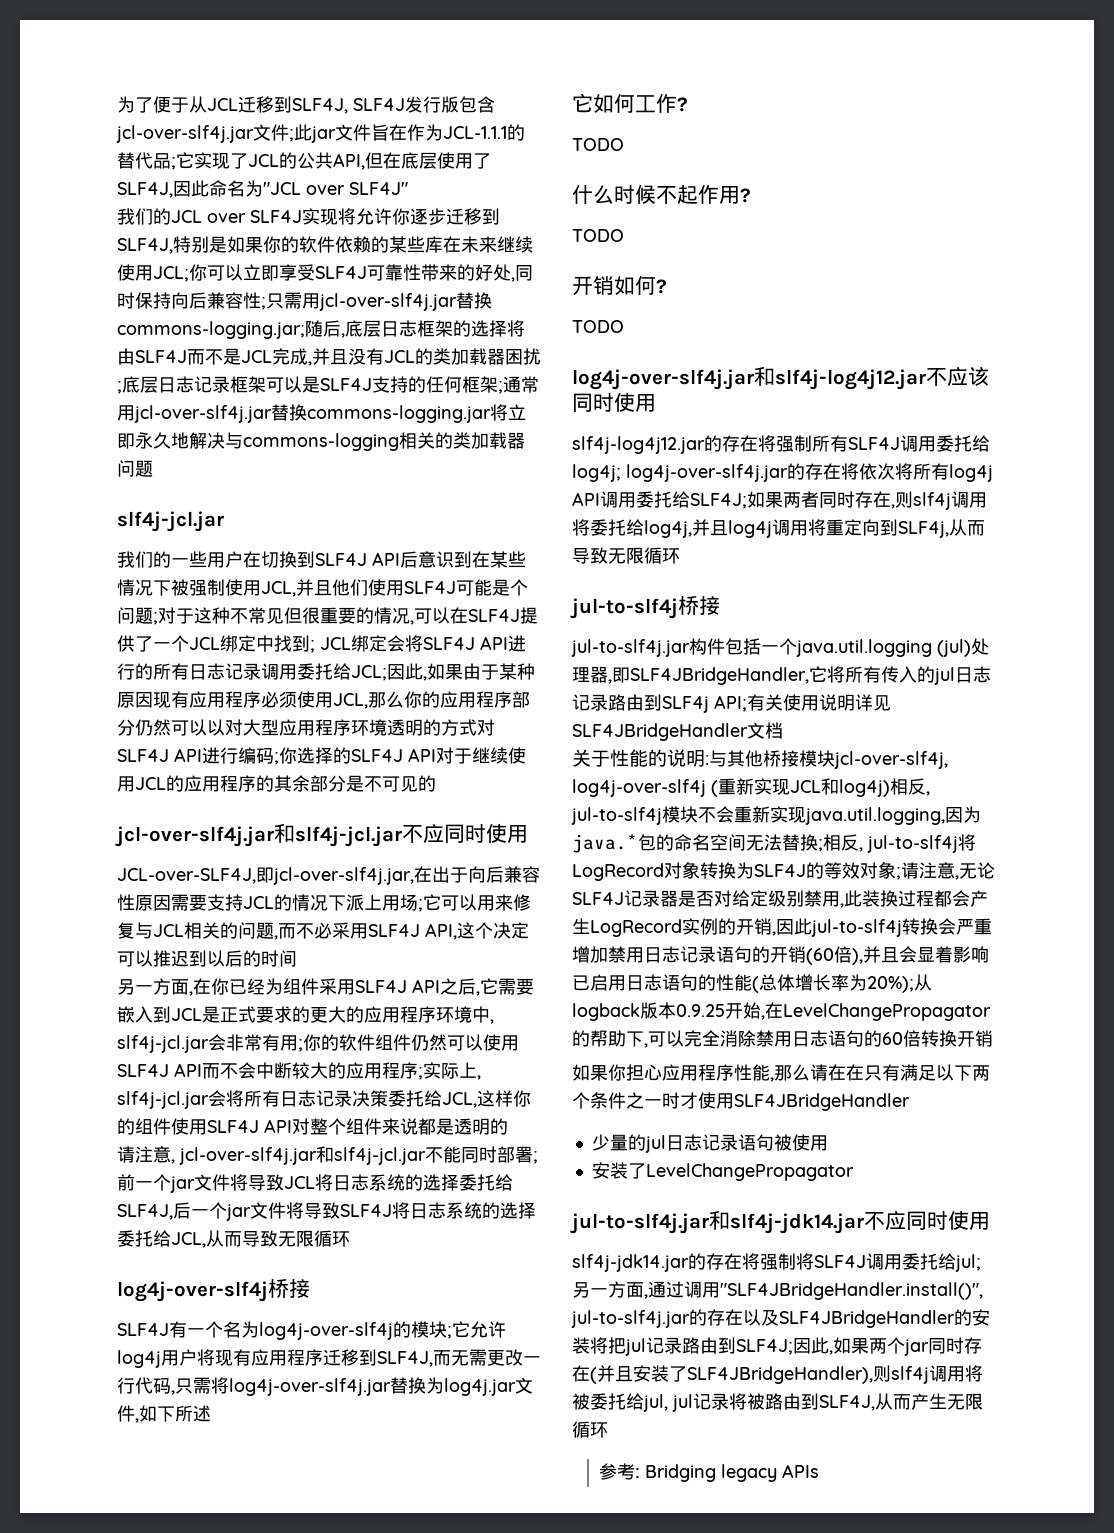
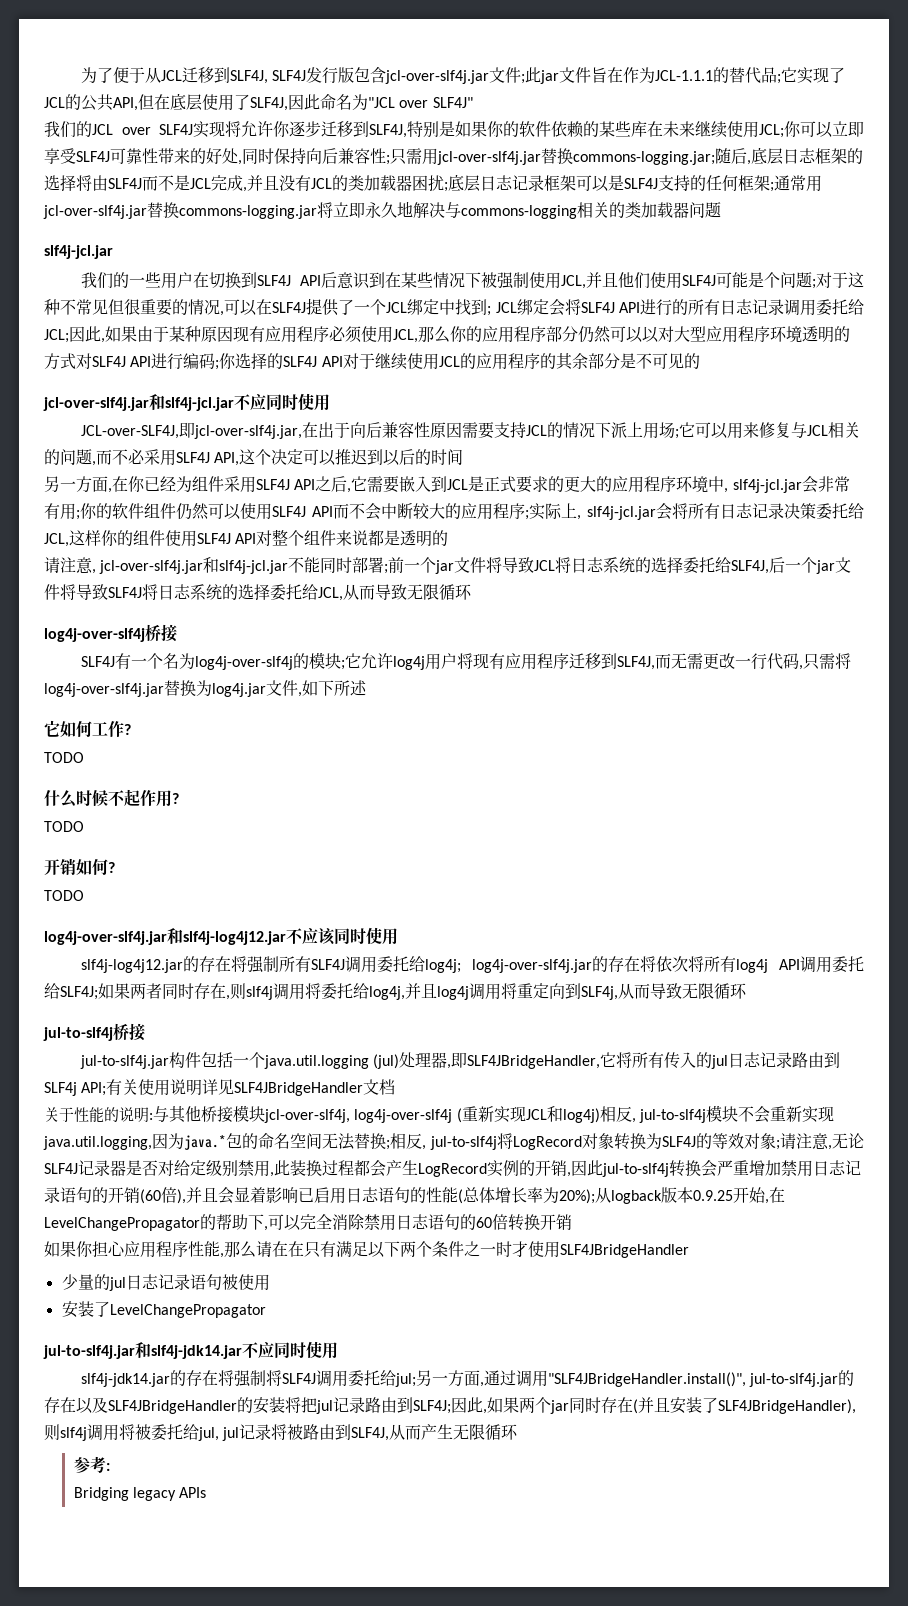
- 参考: Bridging legacy APIs
+ 参考:
+ Bridging legacy APIs

